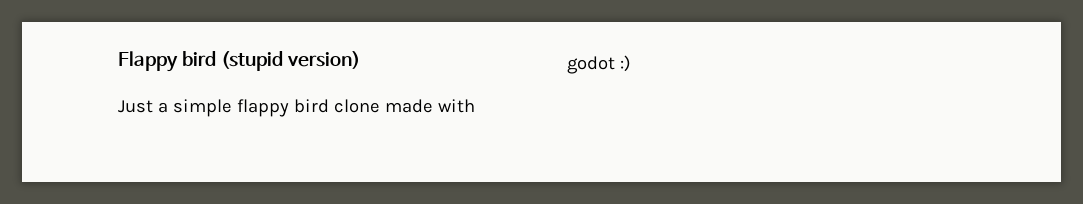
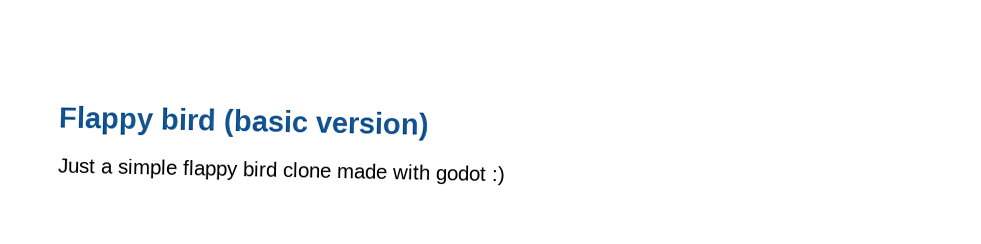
- Flappy bird (stupid version)
+ Flappy bird (basic version)

